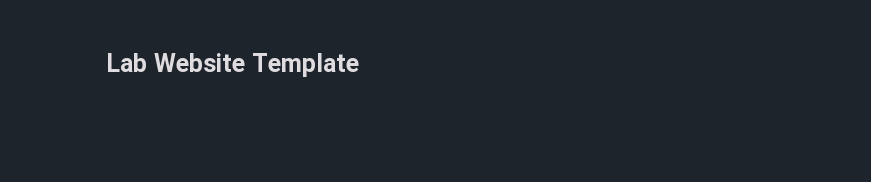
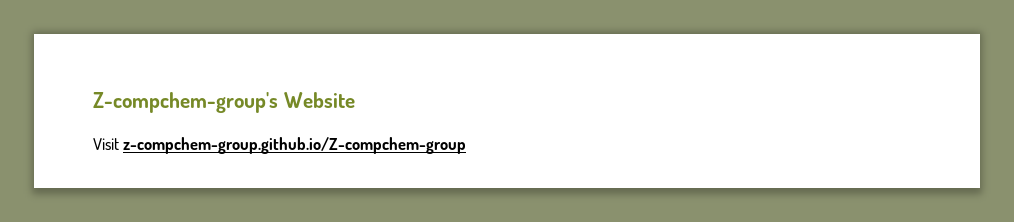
- Lab Website Template
+ Z-compchem-group's Website
+ Visit z-compchem-group.github.io/Z-compchem-group

